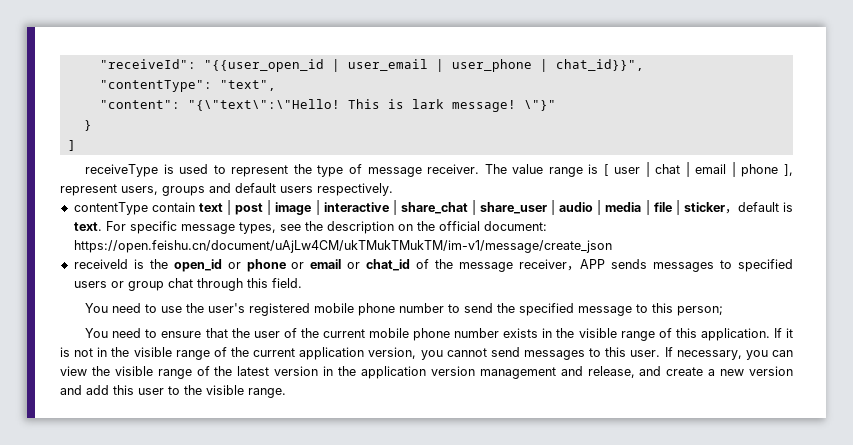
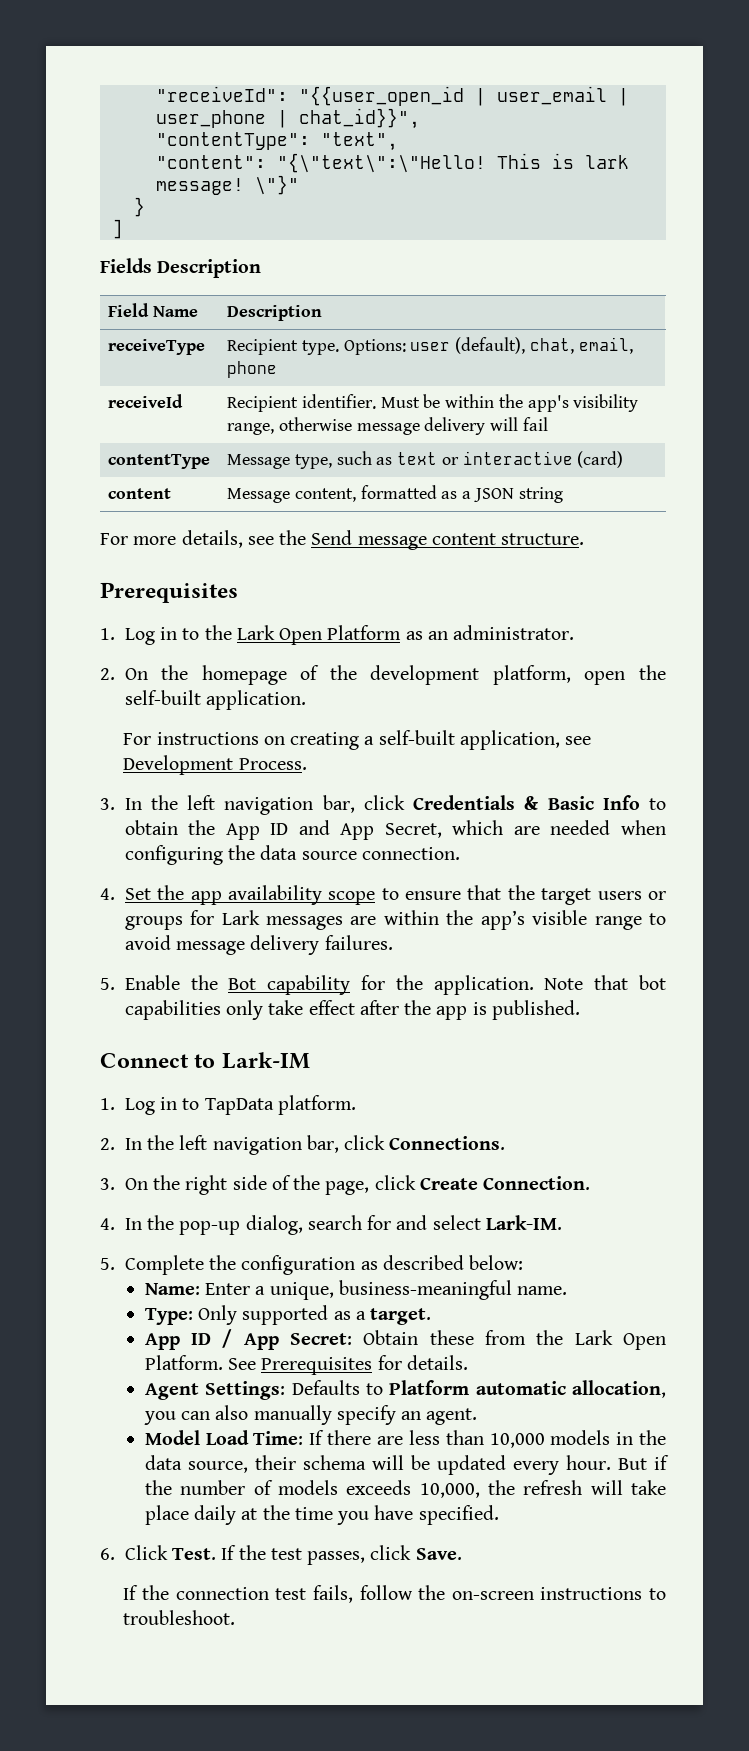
- receiveType is used to represent the type of message receiver. The value range is [ user | chat | email | phone ], represent users, groups and default users respectively.
- contentType contain text | post | image | interactive | share_chat | share_user | audio | media | file | sticker，default is text. For specific message types, see the description on the official document: https://open.feishu.cn/document/uAjLw4CM/ukTMukTMukTM/im-v1/message/create_json
- receiveId is the open_id or phone or email or chat_id of the message receiver，APP sends messages to specified users or group chat through this field.
- You need to use the user's registered mobile phone number to send the specified message to this person;
- You need to ensure that the user of the current mobile phone number exists in the visible range of this application. If it is not in the visible range of the current application version, you cannot send messages to this user. If necessary, you can view the visible range of the latest version in the application version management and release, and create a new version and add this user to the visible range.
+ Fields Description
+ Field Name | Description
+ receiveType | Recipient type. Options: user (default), chat, email, phone
+ receiveId | Recipient identifier. Must be within the app's visibility range, otherwise message delivery will fail
+ contentType | Message type, such as text or interactive (card)
+ content | Message content, formatted as a JSON string
+ For more details, see the Send message content structure.
+ Prerequisites
+ 1. Log in to the Lark Open Platform as an administrator.
+ 2. On the homepage of the development platform, open the self-built application.
+ For instructions on creating a self-built application, see Development Process.
+ 3. In the left navigation bar, click Credentials & Basic Info to obtain the App ID and App Secret, which are needed when configuring the data source connection.
+ 4. Set the app availability scope to ensure that the target users or groups for Lark messages are within the app’s visible range to avoid message delivery failures.
+ 5. Enable the Bot capability for the application. Note that bot capabilities only take effect after the app is published.
+ Connect to Lark-IM
+ 1. Log in to TapData platform.
+ 2. In the left navigation bar, click Connections.
+ 3. On the right side of the page, click Create Connection.
+ 4. In the pop-up dialog, search for and select Lark-IM.
+ 5. Complete the configuration as described below:
+ Name: Enter a unique, business-meaningful name.
+ Type: Only supported as a target.
+ App ID / App Secret: Obtain these from the Lark Open Platform. See Prerequisites for details.
+ Agent Settings: Defaults to Platform automatic allocation, you can also manually specify an agent.
+ Model Load Time: If there are less than 10,000 models in the data source, their schema will be updated every hour. But if the number of models exceeds 10,000, the refresh will take place daily at the time you have specified.
+ 6. Click Test. If the test passes, click Save.
+ If the connection test fails, follow the on-screen instructions to troubleshoot.

